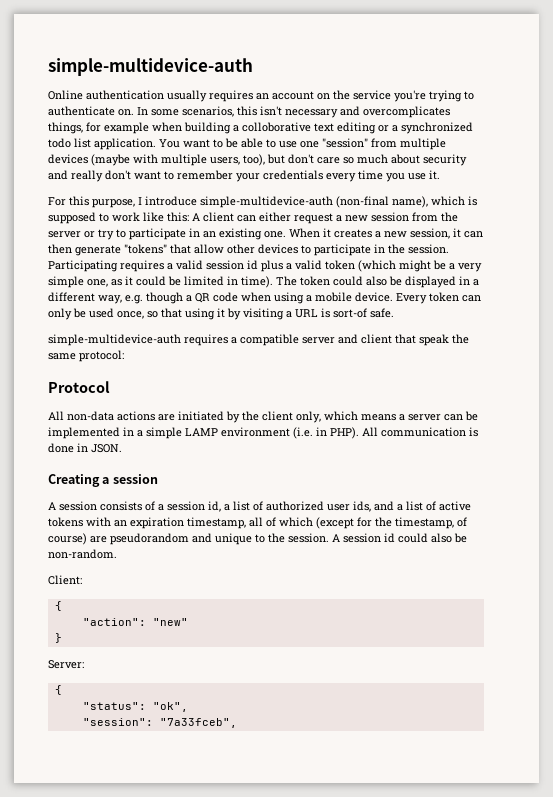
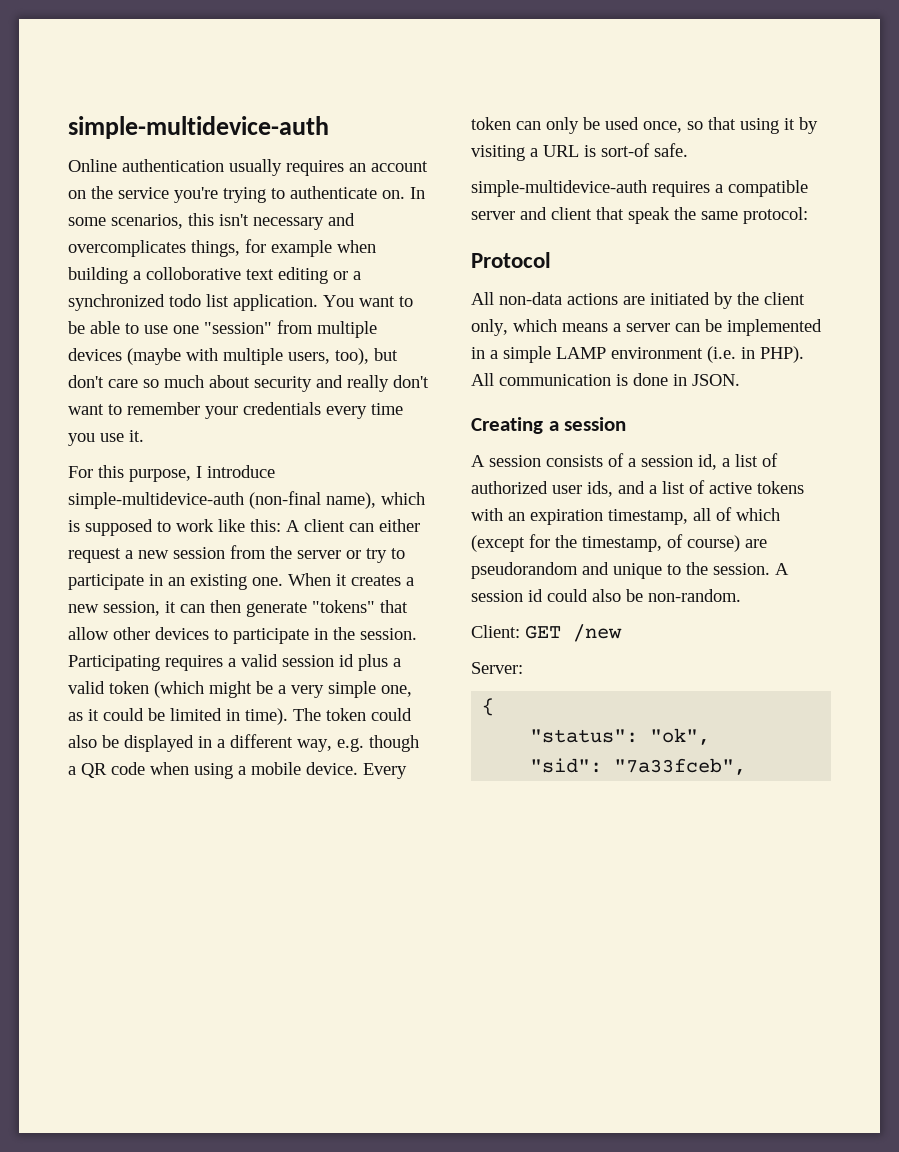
- Client:
- {
- "action": "new"
- }
+ Client: GET /new
- "session": "7a33fceb",
+ "sid": "7a33fceb",

